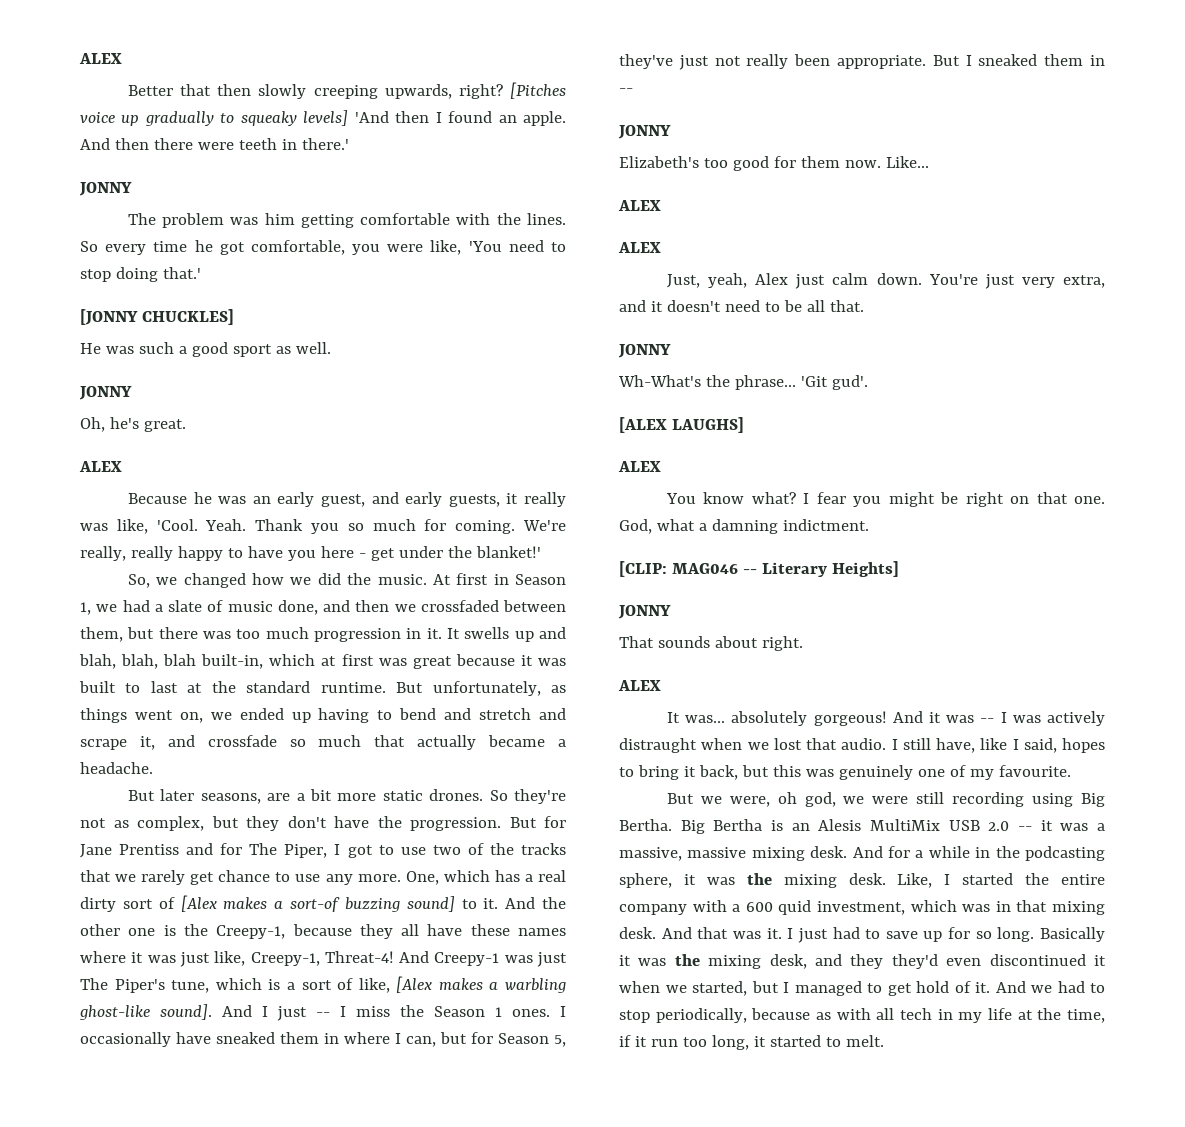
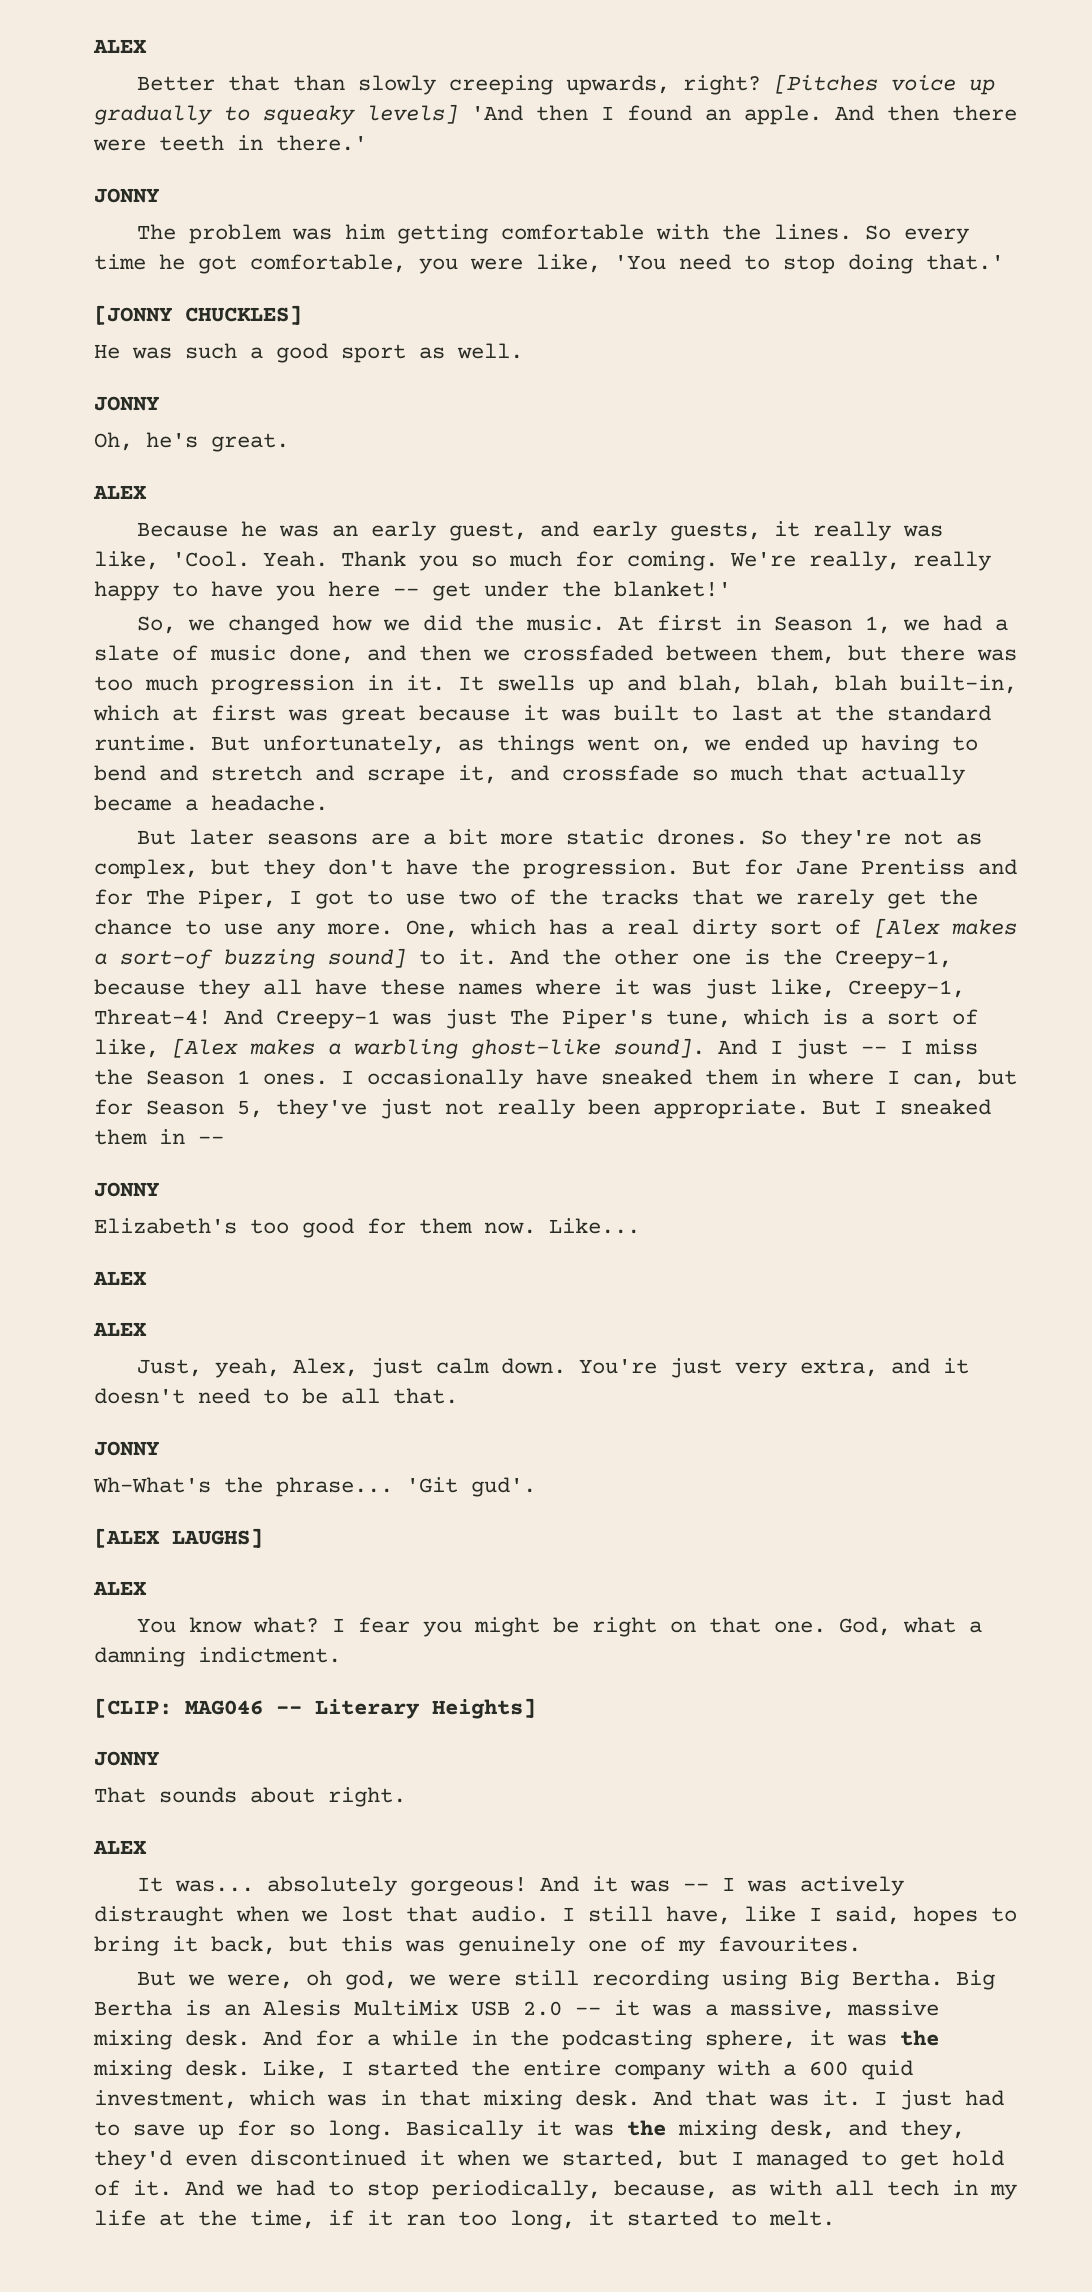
- Better that then slowly creeping upwards, right?
+ Better that than slowly creeping upwards, right?
- We're really, really happy to have you here - get under the blanket!'
+ We're really, really happy to have you here -- get under the blanket!'
- But later seasons, are a bit more static drones.
+ But later seasons are a bit more static drones.
- But for Jane Prentiss and for The Piper, I got to use two of the tracks that we rarely get chance to use any more.
+ But for Jane Prentiss and for The Piper, I got to use two of the tracks that we rarely get the chance to use any more.
- Just, yeah, Alex just calm down.
+ Just, yeah, Alex, just calm down.
- I still have, like I said, hopes to bring it back, but this was genuinely one of my favourite.
+ I still have, like I said, hopes to bring it back, but this was genuinely one of my favourites.
- Basically it was the mixing desk, and they they'd even discontinued it when we started, but I managed to get hold of it.
+ Basically it was the mixing desk, and they, they'd even discontinued it when we started, but I managed to get hold of it.
- And we had to stop periodically, because as with all tech in my life at the time, if it run too long, it started to melt.
+ And we had to stop periodically, because, as with all tech in my life at the time, if it ran too long, it started to melt.

